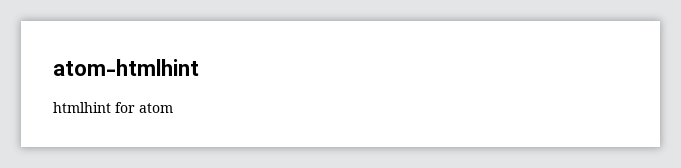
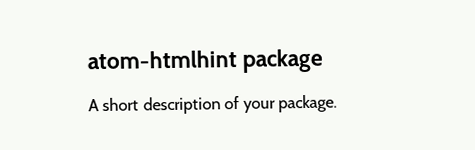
- atom-htmlhint
- htmlhint for atom
+ atom-htmlhint package
+ A short description of your package.

